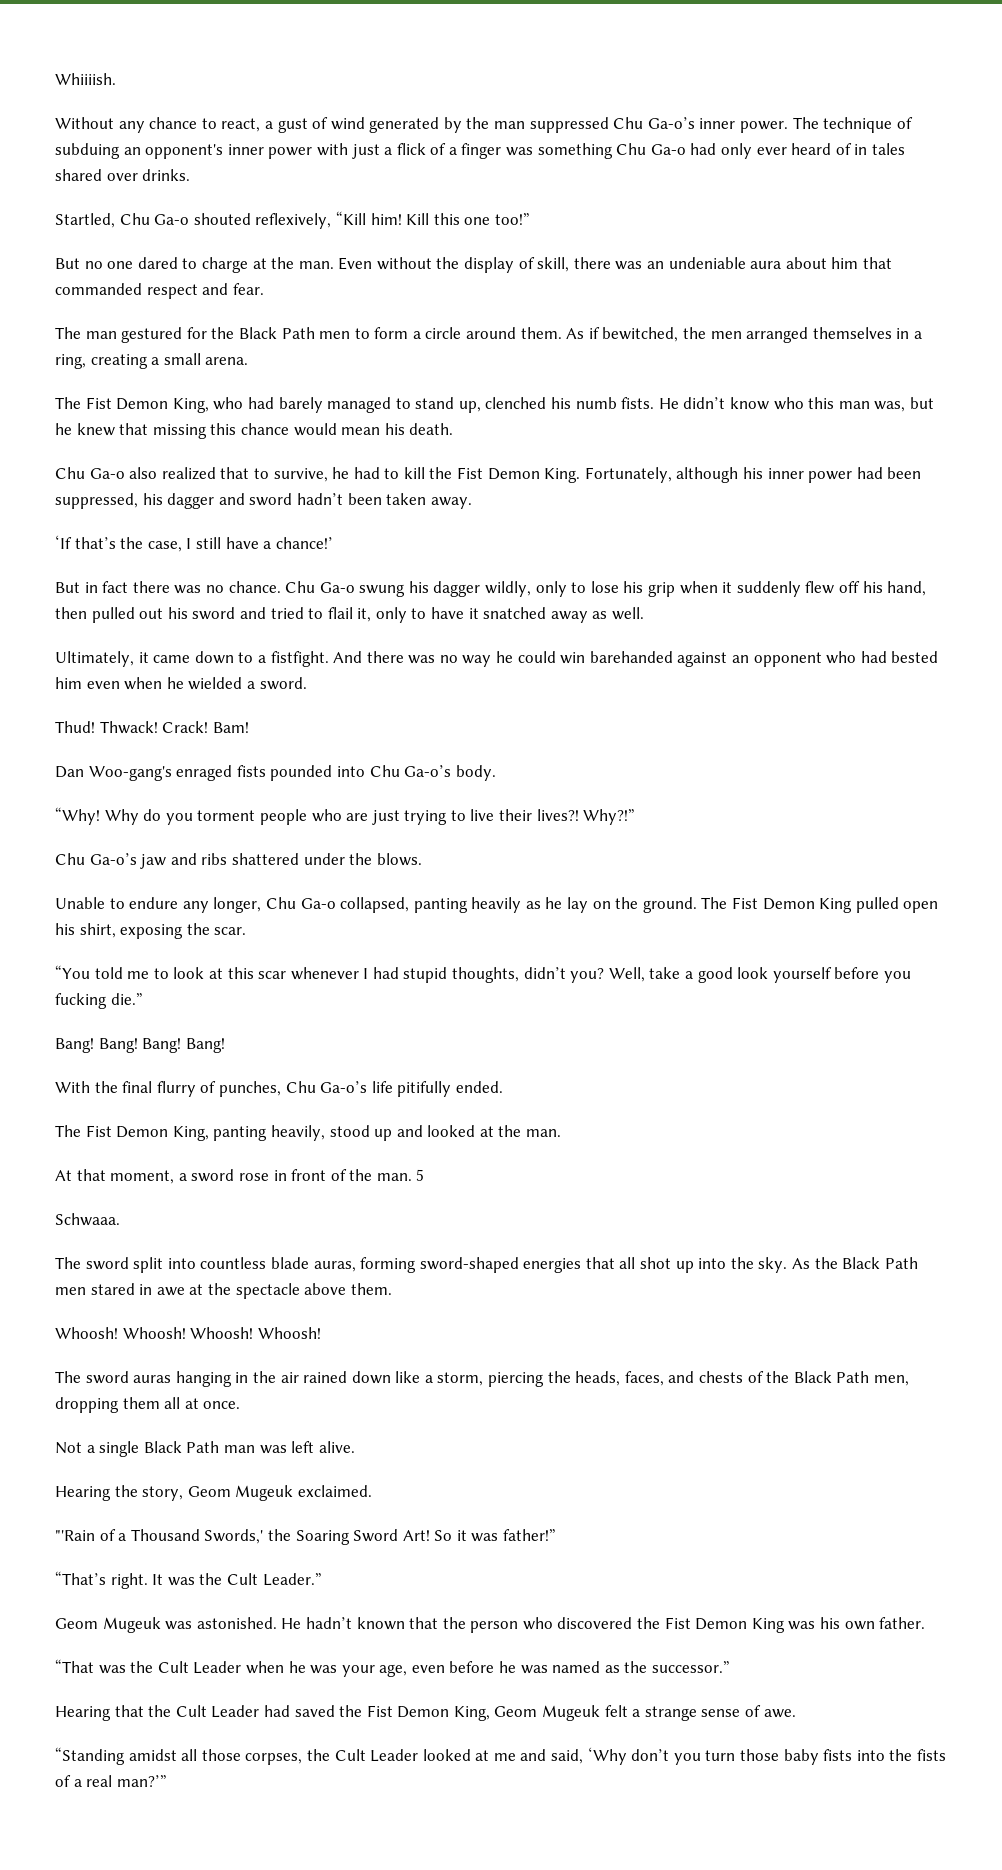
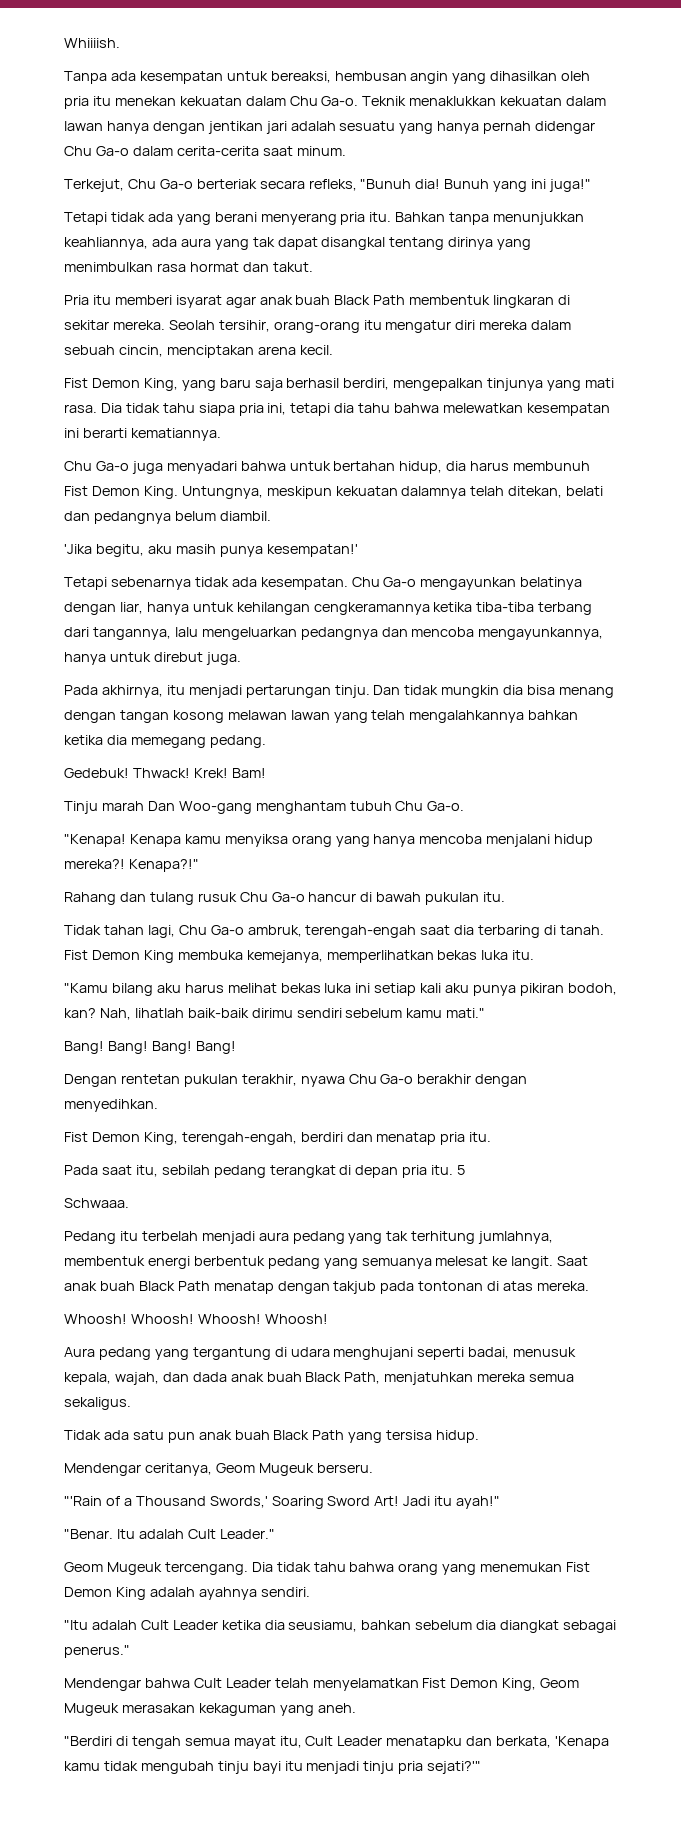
- Without any chance to react, a gust of wind generated by the man suppressed Chu Ga-o’s inner power. The technique of subduing an opponent's inner power with just a flick of a finger was something Chu Ga-o had only ever heard of in tales shared over drinks.
- Startled, Chu Ga-o shouted reflexively, “Kill him! Kill this one too!”
- But no one dared to charge at the man. Even without the display of skill, there was an undeniable aura about him that commanded respect and fear.
- The man gestured for the Black Path men to form a circle around them. As if bewitched, the men arranged themselves in a ring, creating a small arena.
- The Fist Demon King, who had barely managed to stand up, clenched his numb fists. He didn’t know who this man was, but he knew that missing this chance would mean his death.
- Chu Ga-o also realized that to survive, he had to kill the Fist Demon King. Fortunately, although his inner power had been suppressed, his dagger and sword hadn’t been taken away.
- ‘If that’s the case, I still have a chance!’
- But in fact there was no chance. Chu Ga-o swung his dagger wildly, only to lose his grip when it suddenly flew off his hand, then pulled out his sword and tried to flail it, only to have it snatched away as well.
- Ultimately, it came down to a fistfight. And there was no way he could win barehanded against an opponent who had bested him even when he wielded a sword.
- Thud! Thwack! Crack! Bam!
- Dan Woo-gang's enraged fists pounded into Chu Ga-o’s body.
- “Why! Why do you torment people who are just trying to live their lives?! Why?!”
- Chu Ga-o’s jaw and ribs shattered under the blows.
- Unable to endure any longer, Chu Ga-o collapsed, panting heavily as he lay on the ground. The Fist Demon King pulled open his shirt, exposing the scar.
- “You told me to look at this scar whenever I had stupid thoughts, didn’t you? Well, take a good look yourself before you fucking die.”
+ Tanpa ada kesempatan untuk bereaksi, hembusan angin yang dihasilkan oleh pria itu menekan kekuatan dalam Chu Ga-o. Teknik menaklukkan kekuatan dalam lawan hanya dengan jentikan jari adalah sesuatu yang hanya pernah didengar Chu Ga-o dalam cerita-cerita saat minum.
+ Terkejut, Chu Ga-o berteriak secara refleks, "Bunuh dia! Bunuh yang ini juga!"
+ Tetapi tidak ada yang berani menyerang pria itu. Bahkan tanpa menunjukkan keahliannya, ada aura yang tak dapat disangkal tentang dirinya yang menimbulkan rasa hormat dan takut.
+ Pria itu memberi isyarat agar anak buah Black Path membentuk lingkaran di sekitar mereka. Seolah tersihir, orang-orang itu mengatur diri mereka dalam sebuah cincin, menciptakan arena kecil.
+ Fist Demon King, yang baru saja berhasil berdiri, mengepalkan tinjunya yang mati rasa. Dia tidak tahu siapa pria ini, tetapi dia tahu bahwa melewatkan kesempatan ini berarti kematiannya.
+ Chu Ga-o juga menyadari bahwa untuk bertahan hidup, dia harus membunuh Fist Demon King. Untungnya, meskipun kekuatan dalamnya telah ditekan, belati dan pedangnya belum diambil.
+ 'Jika begitu, aku masih punya kesempatan!'
+ Tetapi sebenarnya tidak ada kesempatan. Chu Ga-o mengayunkan belatinya dengan liar, hanya untuk kehilangan cengkeramannya ketika tiba-tiba terbang dari tangannya, lalu mengeluarkan pedangnya dan mencoba mengayunkannya, hanya untuk direbut juga.
+ Pada akhirnya, itu menjadi pertarungan tinju. Dan tidak mungkin dia bisa menang dengan tangan kosong melawan lawan yang telah mengalahkannya bahkan ketika dia memegang pedang.
+ Gedebuk! Thwack! Krek! Bam!
+ Tinju marah Dan Woo-gang menghantam tubuh Chu Ga-o.
+ "Kenapa! Kenapa kamu menyiksa orang yang hanya mencoba menjalani hidup mereka?! Kenapa?!"
+ Rahang dan tulang rusuk Chu Ga-o hancur di bawah pukulan itu.
+ Tidak tahan lagi, Chu Ga-o ambruk, terengah-engah saat dia terbaring di tanah. Fist Demon King membuka kemejanya, memperlihatkan bekas luka itu.
+ "Kamu bilang aku harus melihat bekas luka ini setiap kali aku punya pikiran bodoh, kan? Nah, lihatlah baik-baik dirimu sendiri sebelum kamu mati."
  Bang! Bang! Bang! Bang!
- With the final flurry of punches, Chu Ga-o’s life pitifully ended.
- The Fist Demon King, panting heavily, stood up and looked at the man.
- At that moment, a sword rose in front of the man. 5
+ Dengan rentetan pukulan terakhir, nyawa Chu Ga-o berakhir dengan menyedihkan.
+ Fist Demon King, terengah-engah, berdiri dan menatap pria itu.
+ Pada saat itu, sebilah pedang terangkat di depan pria itu. 5
  Schwaaa.
- The sword split into countless blade auras, forming sword-shaped energies that all shot up into the sky. As the Black Path men stared in awe at the spectacle above them.
+ Pedang itu terbelah menjadi aura pedang yang tak terhitung jumlahnya, membentuk energi berbentuk pedang yang semuanya melesat ke langit. Saat anak buah Black Path menatap dengan takjub pada tontonan di atas mereka.
  Whoosh! Whoosh! Whoosh! Whoosh!
- The sword auras hanging in the air rained down like a storm, piercing the heads, faces, and chests of the Black Path men, dropping them all at once.
- Not a single Black Path man was left alive.
- Hearing the story, Geom Mugeuk exclaimed.
+ Aura pedang yang tergantung di udara menghujani seperti badai, menusuk kepala, wajah, dan dada anak buah Black Path, menjatuhkan mereka semua sekaligus.
+ Tidak ada satu pun anak buah Black Path yang tersisa hidup.
+ Mendengar ceritanya, Geom Mugeuk berseru.
- "'Rain of a Thousand Swords,' the Soaring Sword Art!
+ "'Rain of a Thousand Swords,' Soaring Sword Art!
- So it was father!”
- “That’s right. It was the Cult Leader.”
- Geom Mugeuk was astonished. He hadn’t known that the person who discovered the Fist Demon King was his own father.
- “That was the Cult Leader when he was your age, even before he was named as the successor.”
- Hearing that the Cult Leader had saved the Fist Demon King, Geom Mugeuk felt a strange sense of awe.
- “Standing amidst all those corpses, the Cult Leader looked at me and said, ‘Why don’t you turn those baby fists into the fists of a real man?’”
+ Jadi itu ayah!"
+ "Benar. Itu adalah Cult Leader."
+ Geom Mugeuk tercengang. Dia tidak tahu bahwa orang yang menemukan Fist Demon King adalah ayahnya sendiri.
+ "Itu adalah Cult Leader ketika dia seusiamu, bahkan sebelum dia diangkat sebagai penerus."
+ Mendengar bahwa Cult Leader telah menyelamatkan Fist Demon King, Geom Mugeuk merasakan kekaguman yang aneh.
+ "Berdiri di tengah semua mayat itu, Cult Leader menatapku dan berkata, 'Kenapa kamu tidak mengubah tinju bayi itu menjadi tinju pria sejati?'"

